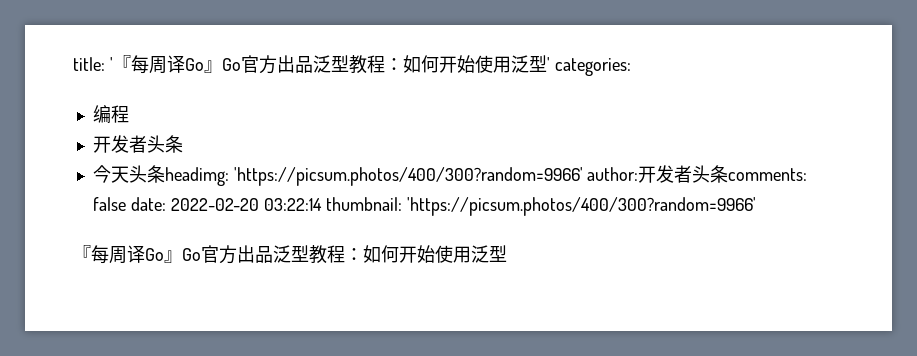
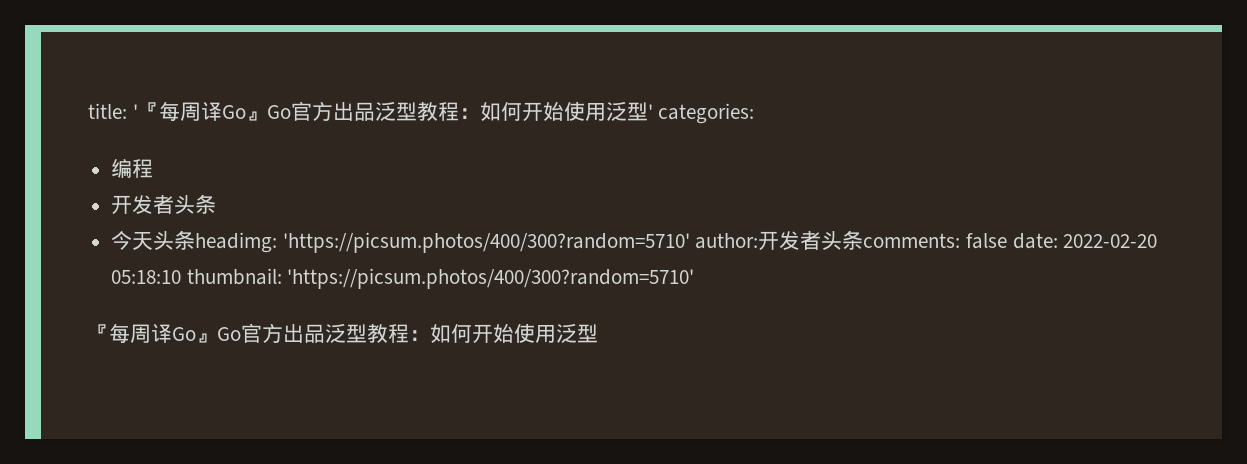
- 今天头条headimg: 'https://picsum.photos/400/300?random=9966' author:开发者头条comments: false date: 2022-02-20 03:22:14 thumbnail: 'https://picsum.photos/400/300?random=9966'
+ 今天头条headimg: 'https://picsum.photos/400/300?random=5710' author:开发者头条comments: false date: 2022-02-20 05:18:10 thumbnail: 'https://picsum.photos/400/300?random=5710'

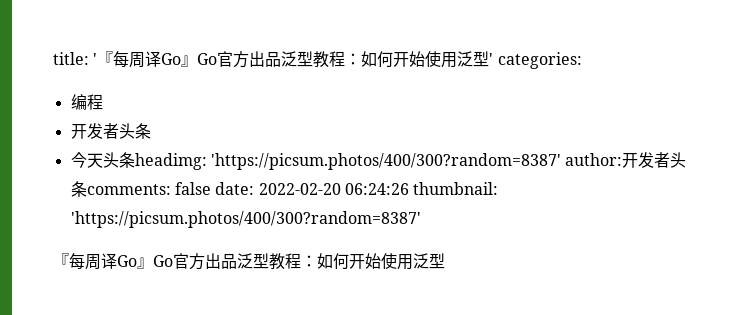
- 今天头条headimg: 'https://picsum.photos/400/300?random=5710' author:开发者头条comments: false date: 2022-02-20 05:18:10 thumbnail: 'https://picsum.photos/400/300?random=5710'
+ 今天头条headimg: 'https://picsum.photos/400/300?random=8387' author:开发者头条comments: false date: 2022-02-20 06:24:26 thumbnail: 'https://picsum.photos/400/300?random=8387'

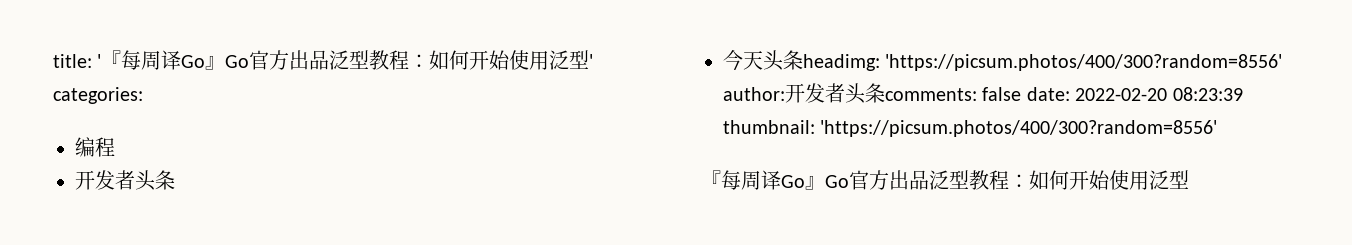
- 今天头条headimg: 'https://picsum.photos/400/300?random=8387' author:开发者头条comments: false date: 2022-02-20 06:24:26 thumbnail: 'https://picsum.photos/400/300?random=8387'
+ 今天头条headimg: 'https://picsum.photos/400/300?random=8556' author:开发者头条comments: false date: 2022-02-20 08:23:39 thumbnail: 'https://picsum.photos/400/300?random=8556'

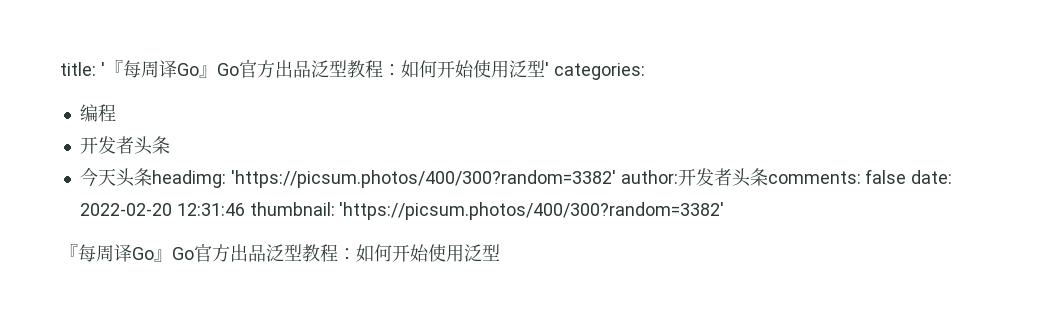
- 今天头条headimg: 'https://picsum.photos/400/300?random=8556' author:开发者头条comments: false date: 2022-02-20 08:23:39 thumbnail: 'https://picsum.photos/400/300?random=8556'
+ 今天头条headimg: 'https://picsum.photos/400/300?random=3382' author:开发者头条comments: false date: 2022-02-20 12:31:46 thumbnail: 'https://picsum.photos/400/300?random=3382'

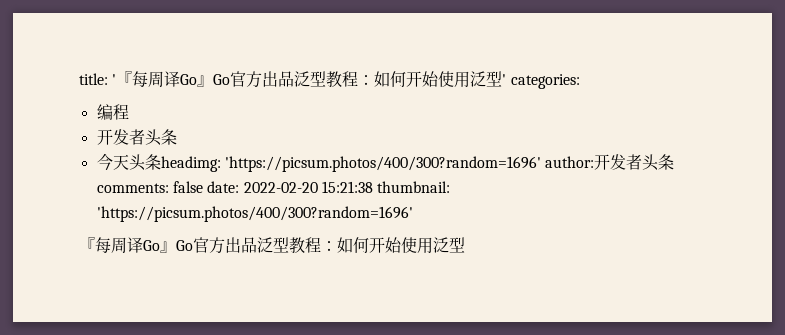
- 今天头条headimg: 'https://picsum.photos/400/300?random=3382' author:开发者头条comments: false date: 2022-02-20 12:31:46 thumbnail: 'https://picsum.photos/400/300?random=3382'
+ 今天头条headimg: 'https://picsum.photos/400/300?random=1696' author:开发者头条comments: false date: 2022-02-20 15:21:38 thumbnail: 'https://picsum.photos/400/300?random=1696'

